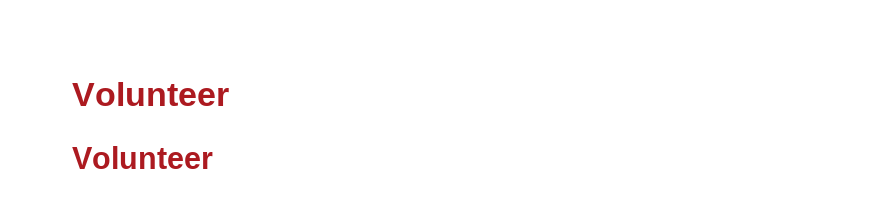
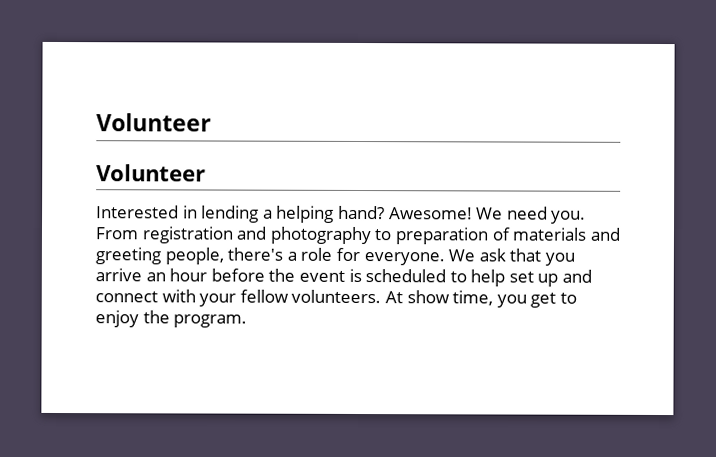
+ Interested in lending a helping hand? Awesome! We need you. From registration and photography to preparation of materials and greeting people, there's a role for everyone. We ask that you arrive an hour before the event is scheduled to help set up and connect with your fellow volunteers. At show time, you get to enjoy the program.

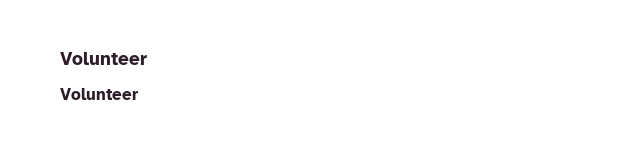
- Interested in lending a helping hand? Awesome! We need you. From registration and photography to preparation of materials and greeting people, there's a role for everyone. We ask that you arrive an hour before the event is scheduled to help set up and connect with your fellow volunteers. At show time, you get to enjoy the program.

